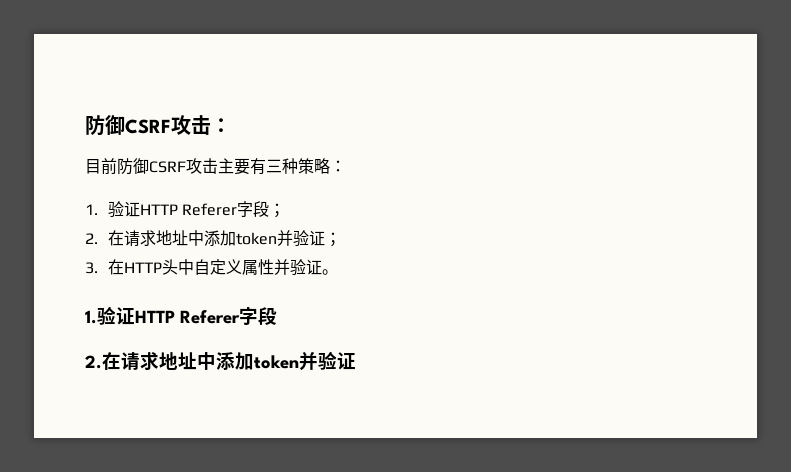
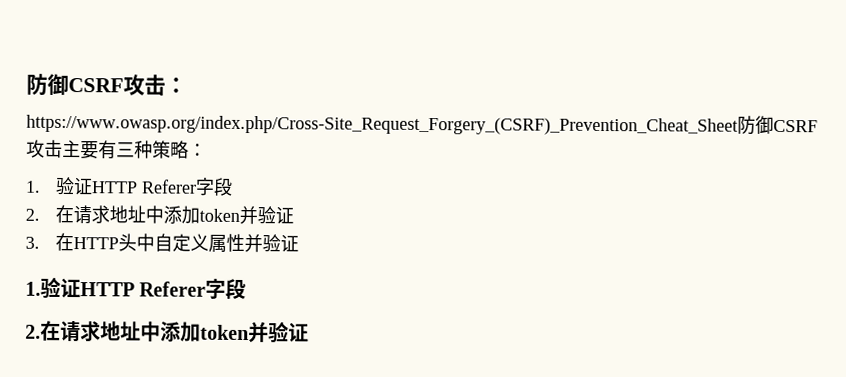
- 目前防御CSRF攻击主要有三种策略：
- 1.验证HTTP Referer字段；
- 2.在请求地址中添加token并验证；
+ https://www.owasp.org/index.php/Cross-Site_Request_Forgery_(CSRF)_Prevention_Cheat_Sheet防御CSRF攻击主要有三种策略：
+ 1.验证HTTP Referer字段
+ 2.在请求地址中添加token并验证
- 3.在HTTP头中自定义属性并验证。
+ 3.在HTTP头中自定义属性并验证

